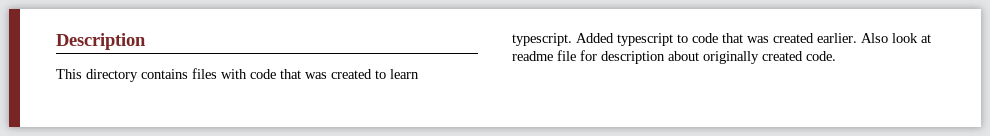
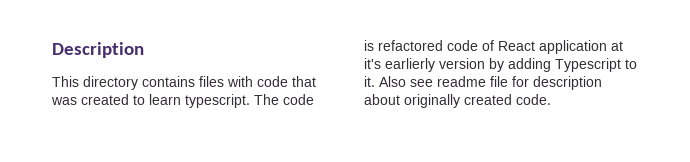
- Added typescript to code that was created earlier. Also look at readme file for description about originally created code.
+ The code is refactored code of React application at it's earlierly version by adding Typescript to it. Also see readme file for description about originally created code.

